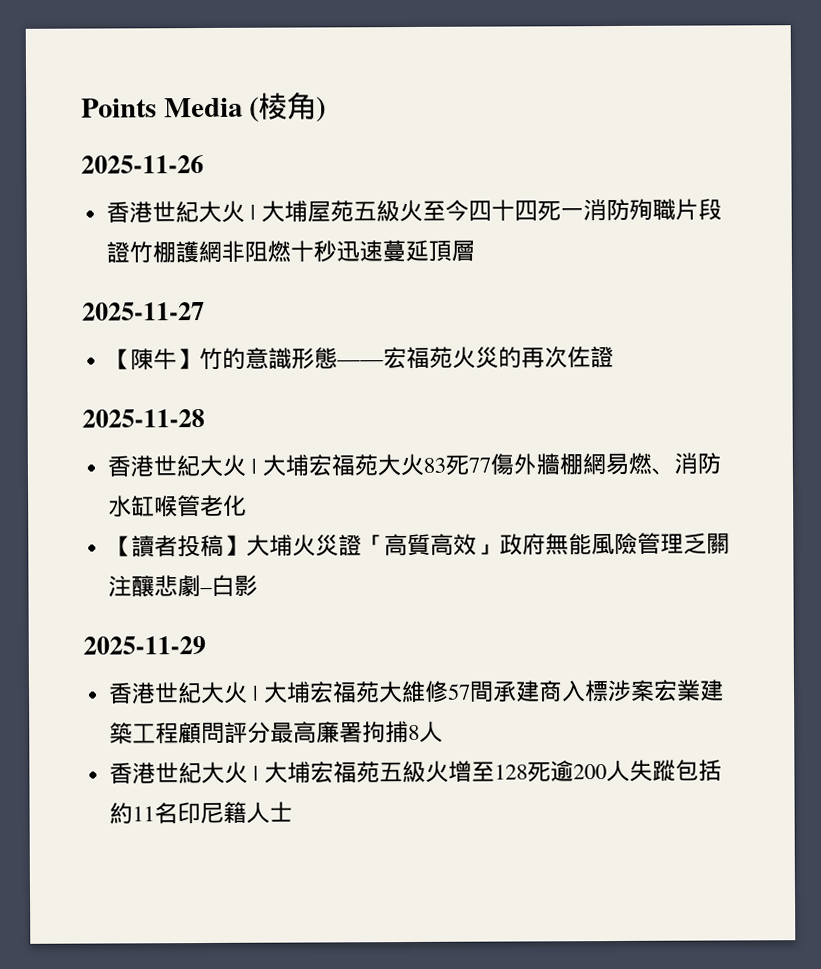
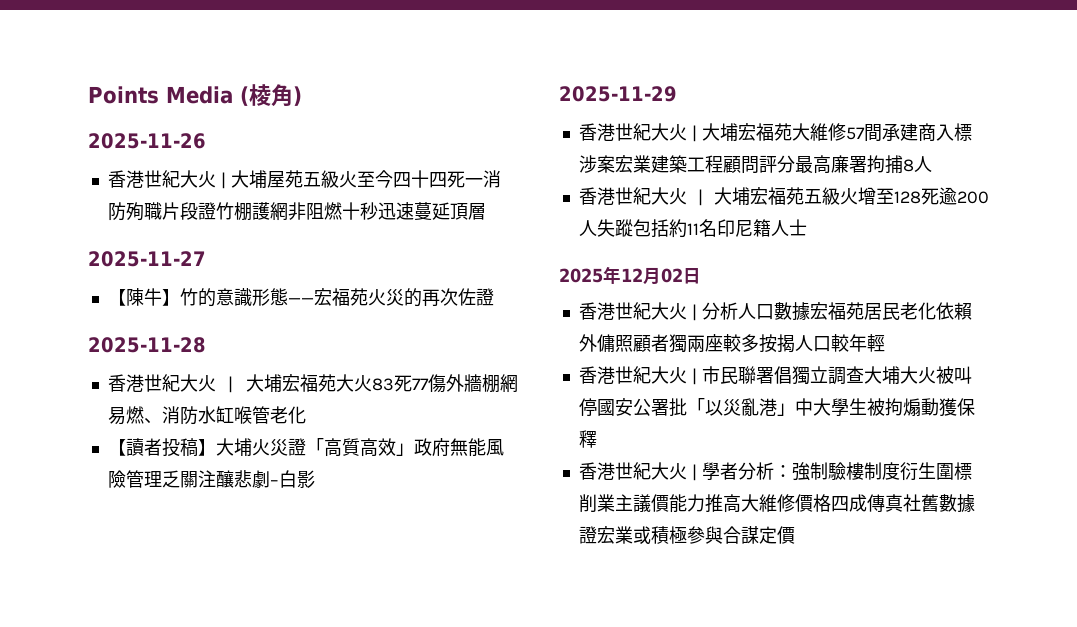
+ 2025年12月02日
+ 香港世紀大火 | 分析人口數據宏福苑居民老化依賴外傭照顧者獨兩座較多按揭人口較年輕
+ 香港世紀大火 | 市民聯署倡獨立調查大埔大火被叫停國安公署批「以災亂港」中大學生被拘煽動獲保釋
+ 香港世紀大火 | 學者分析：強制驗樓制度衍生圍標削業主議價能力推高大維修價格四成傳真社舊數據證宏業或積極參與合謀定價

